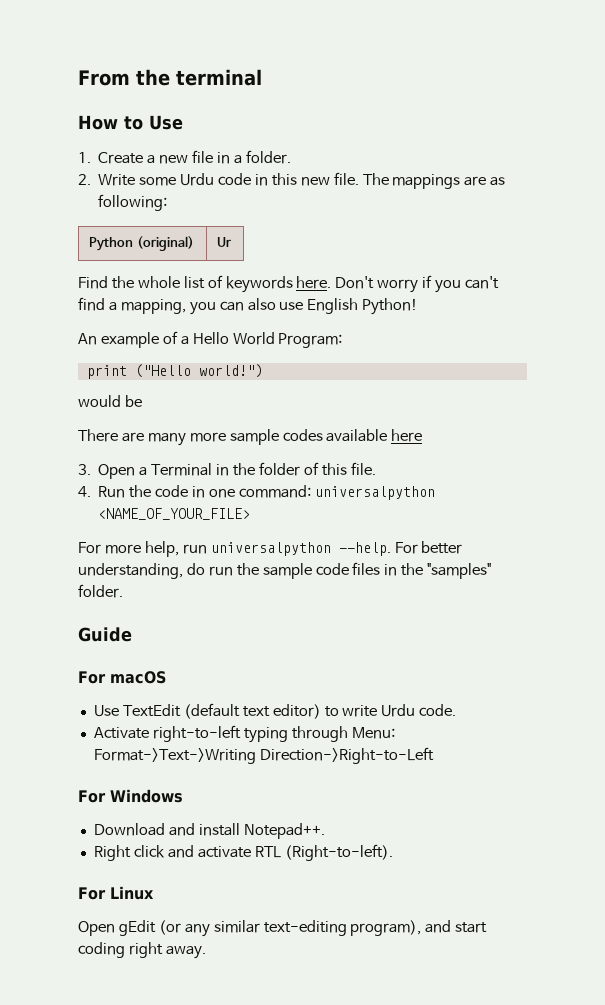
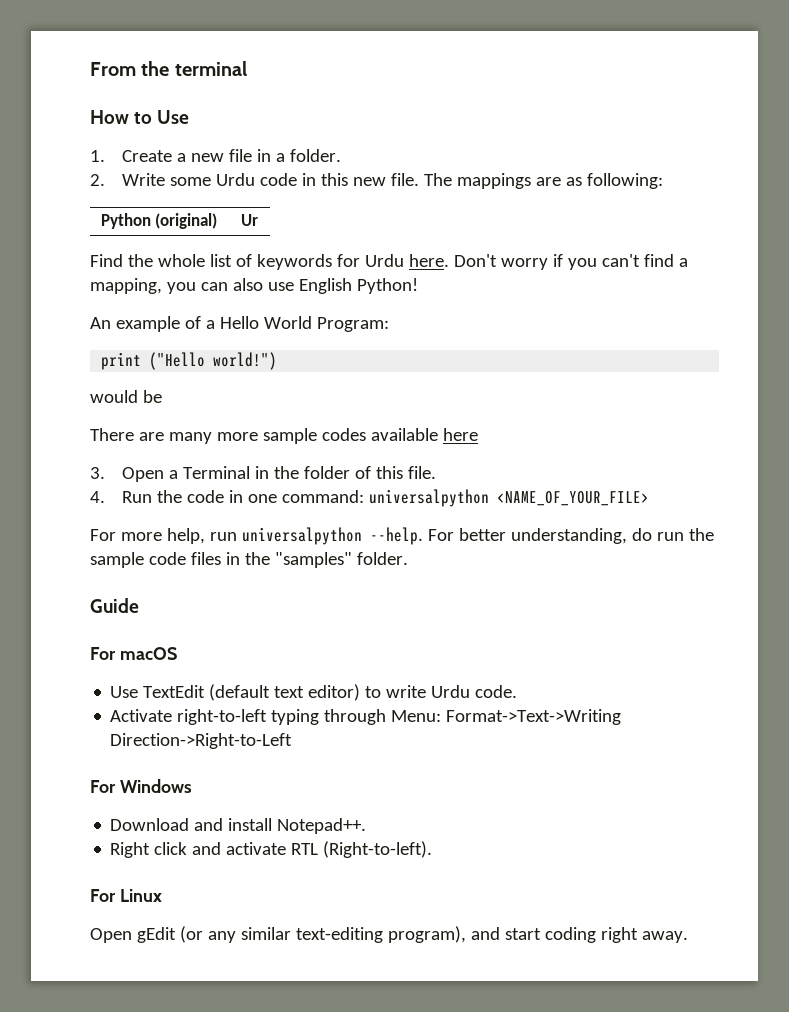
- Find the whole list of keywords here.
+ Find the whole list of keywords for Urdu here.

